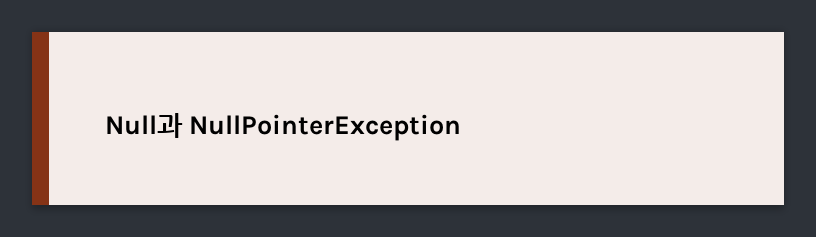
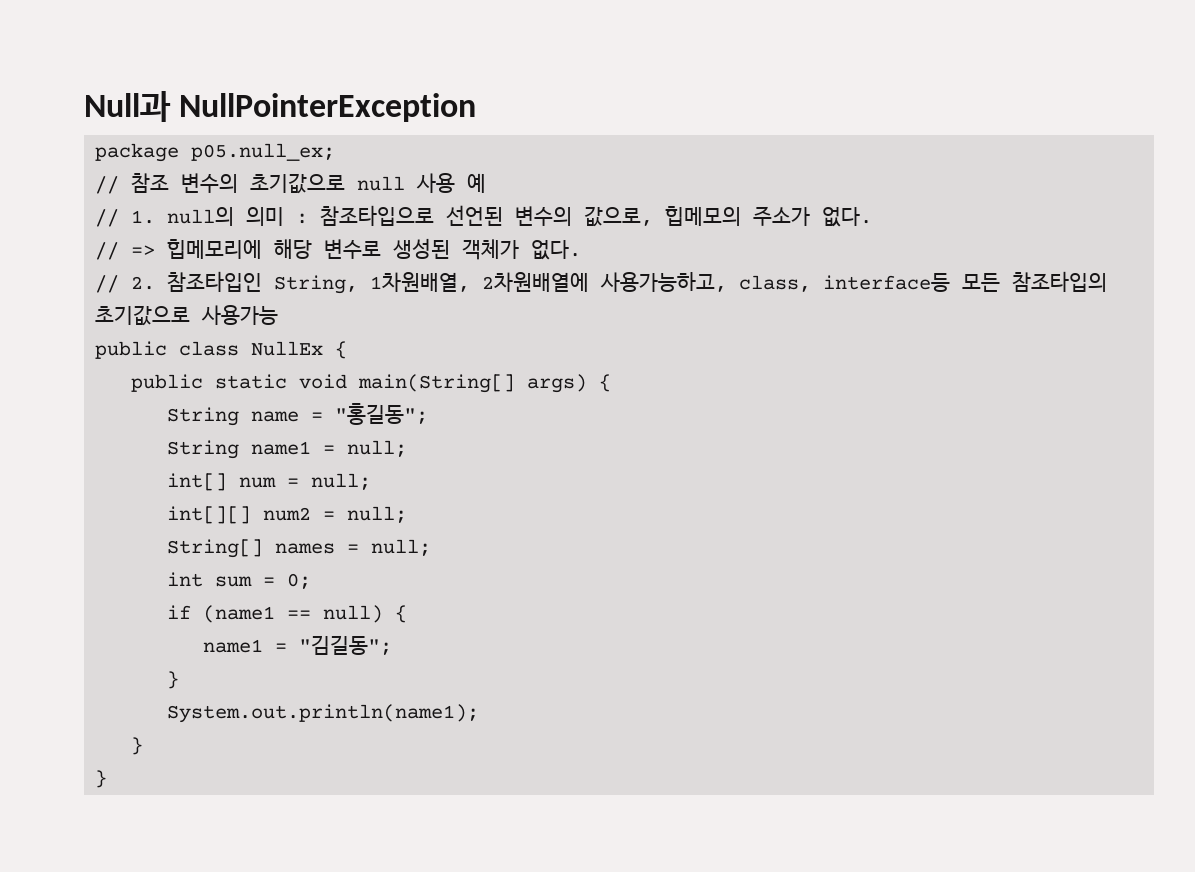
+ package p05.null_ex;
+ // 참조 변수의 초기값으로 null 사용 예
+ // 1. null의 의미 : 참조타입으로 선언된 변수의 값으로, 힙메모의 주소가 없다.
+ // => 힙메모리에 해당 변수로 생성된 객체가 없다.
+ // 2. 참조타입인 String, 1차원배열, 2차원배열에 사용가능하고, class, interface등 모든 참조타입의 초기값으로 사용가능
+ public class NullEx {
+ public static void main(String[] args) {
+ String name = "홍길동";
+ String name1 = null;
+ int[] num = null;
+ int[][] num2 = null;
+ String[] names = null;
+ int sum = 0;
+ if (name1 == null) {
+ name1 = "김길동";
+ }
+ System.out.println(name1);
+ }
+ }

